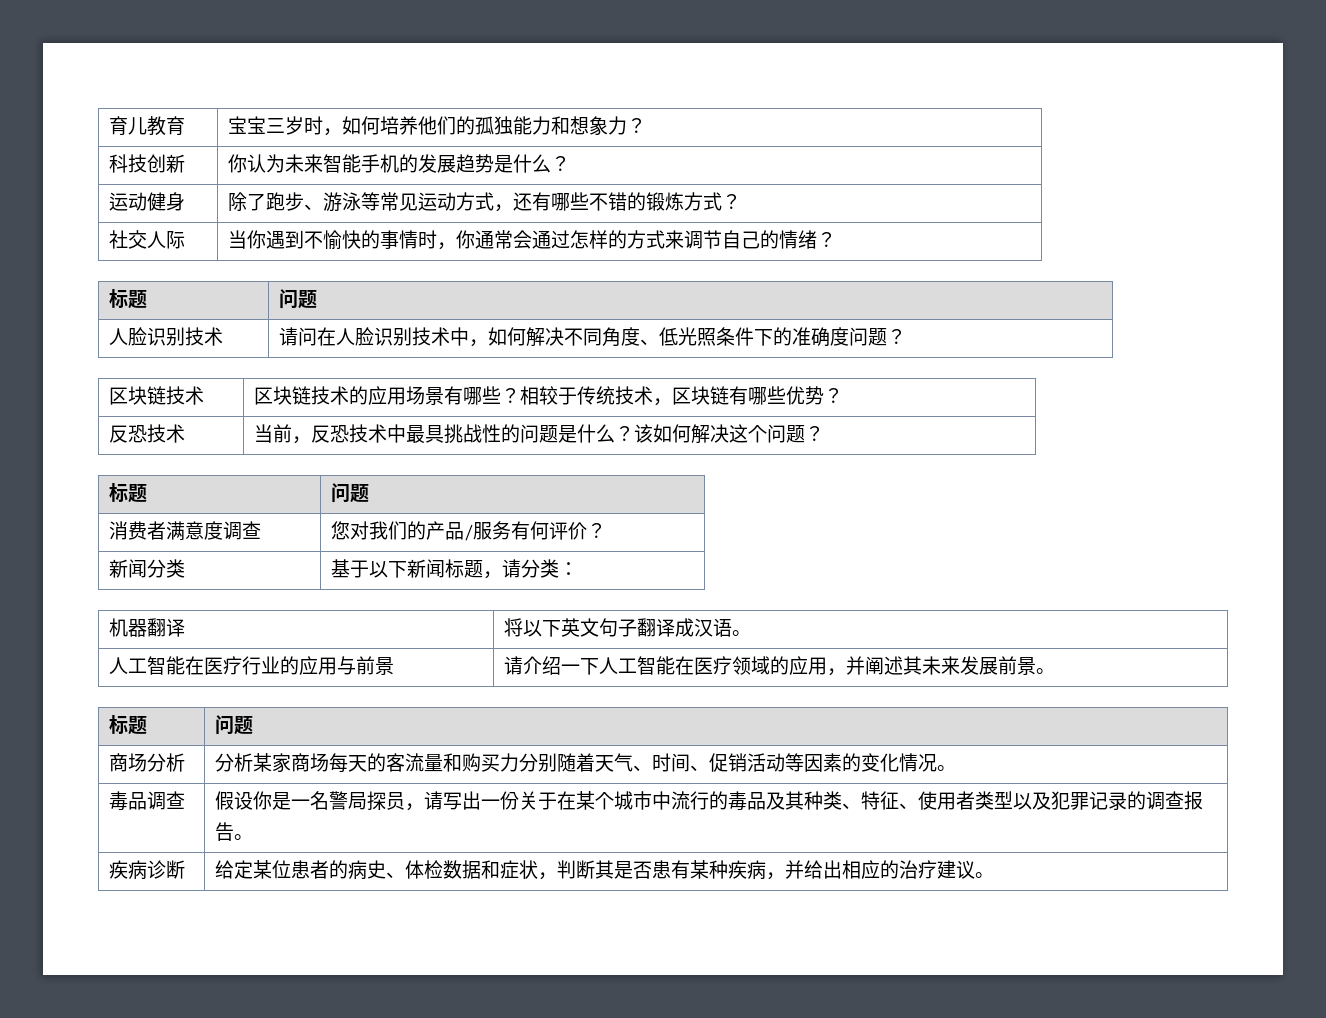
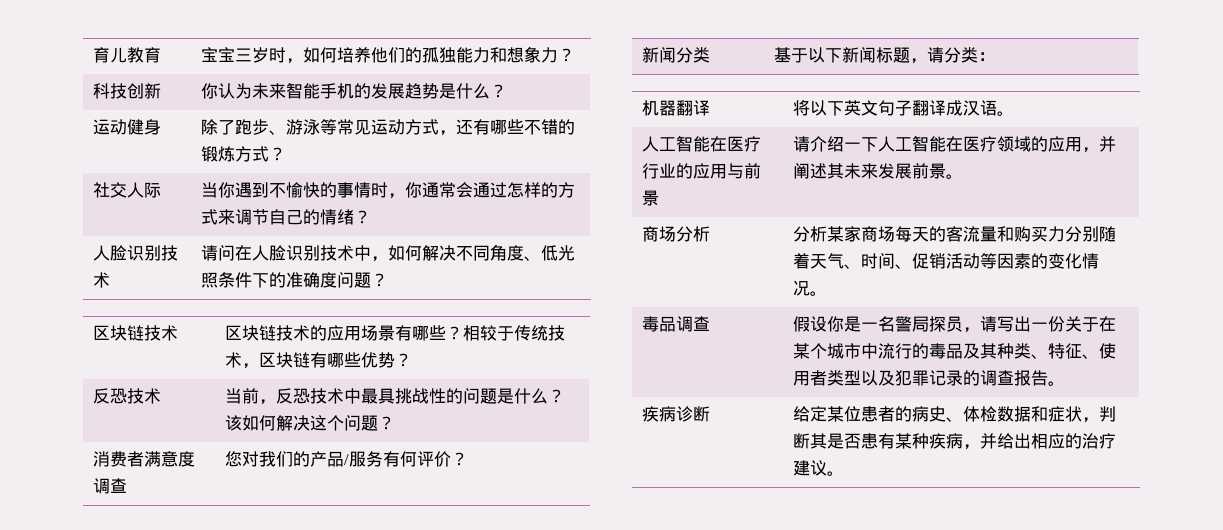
  社交人际 | 当你遇到不愉快的事情时，你通常会通过怎样的方式来调节自己的情绪？
- 标题 | 问题
  反恐技术 | 当前，反恐技术中最具挑战性的问题是什么？该如何解决这个问题？
- 标题 | 问题
  人工智能在医疗行业的应用与前景 | 请介绍一下人工智能在医疗领域的应用，并阐述其未来发展前景。
- 标题 | 问题

